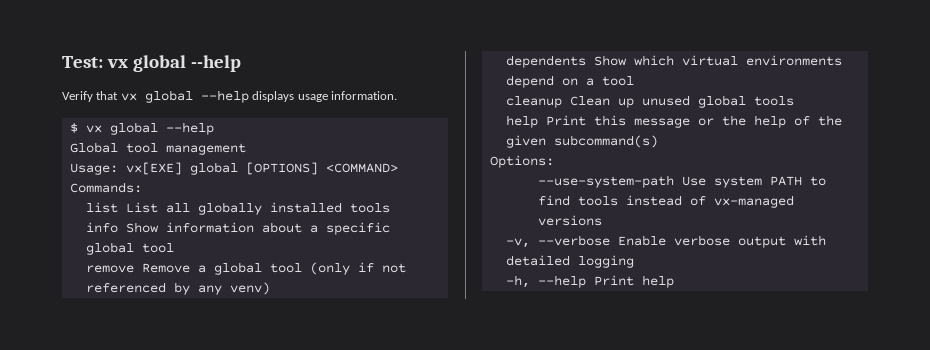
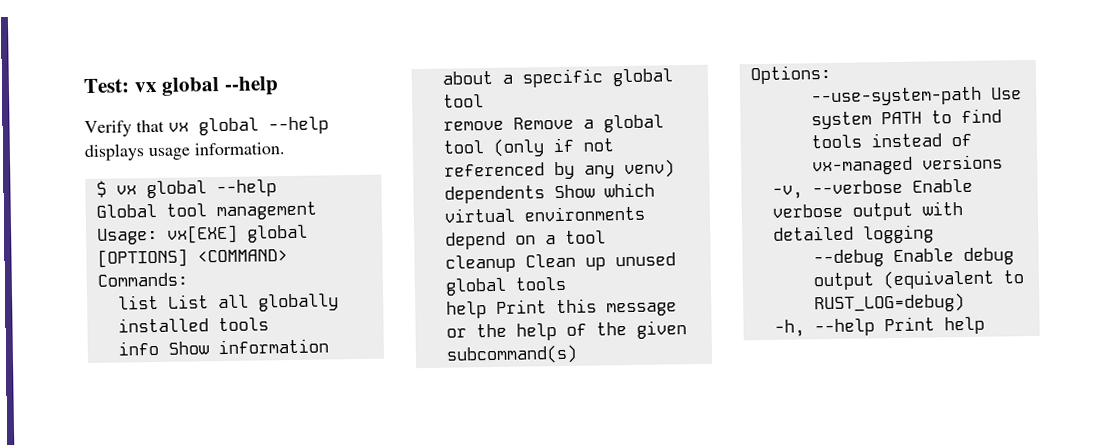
+ --debug Enable debug output (equivalent to RUST_LOG=debug)

